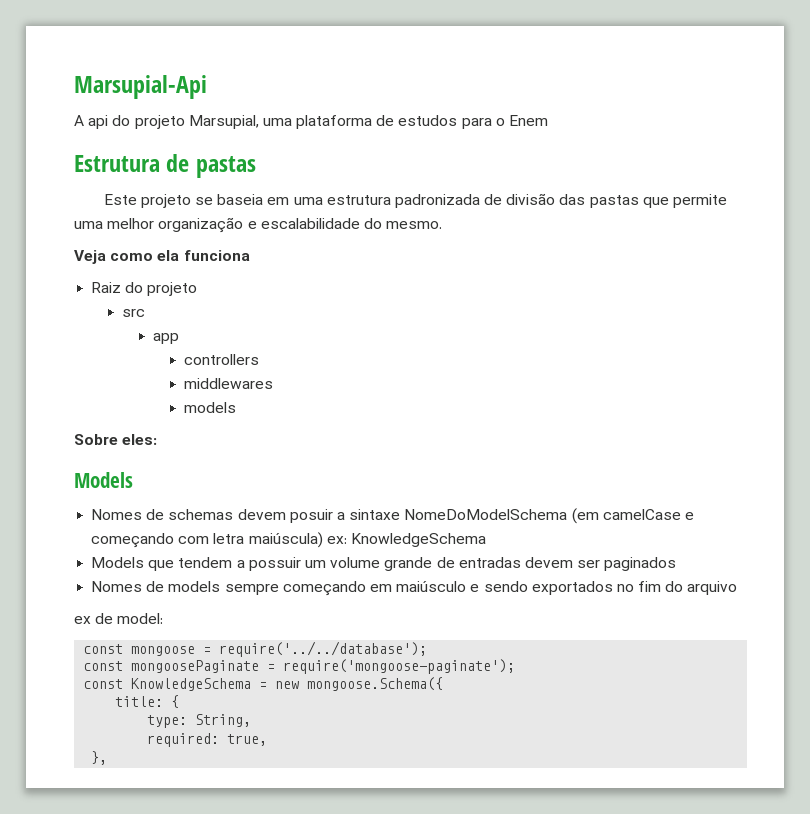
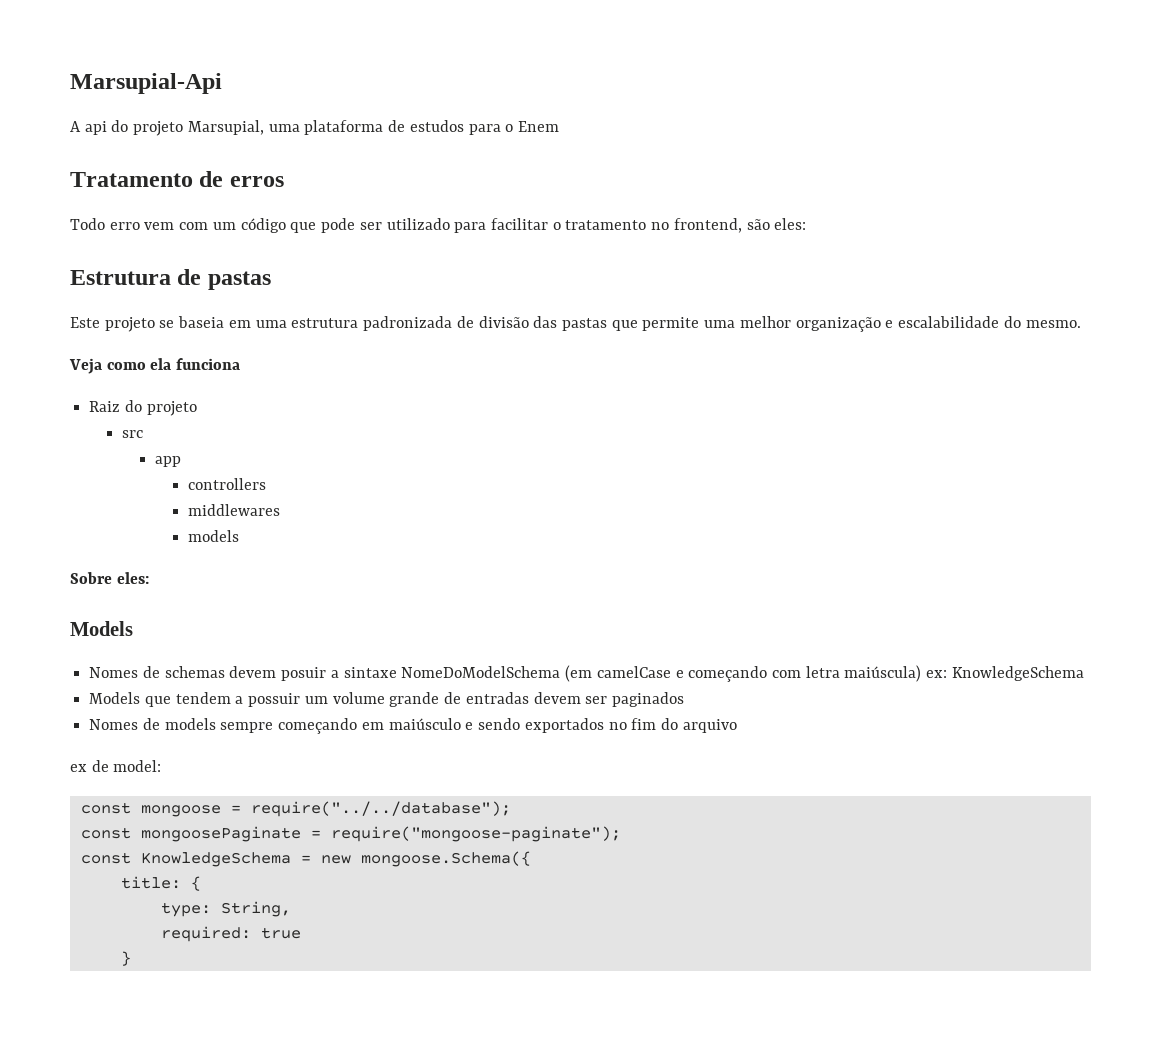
+ Tratamento de erros
+ Todo erro vem com um código que pode ser utilizado para facilitar o tratamento no frontend, são eles:
- const mongoose = require('../../database');
+ const mongoose = require("../../database");
- const mongoosePaginate = require('mongoose-paginate');
+ const mongoosePaginate = require("mongoose-paginate");
- required: true,
- },
+ required: true
+ }

